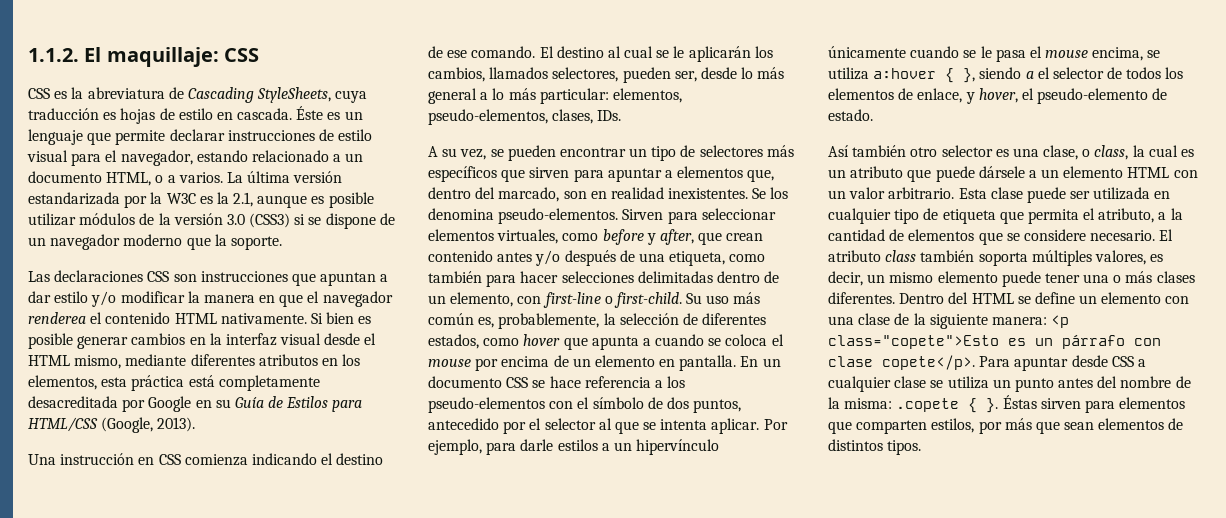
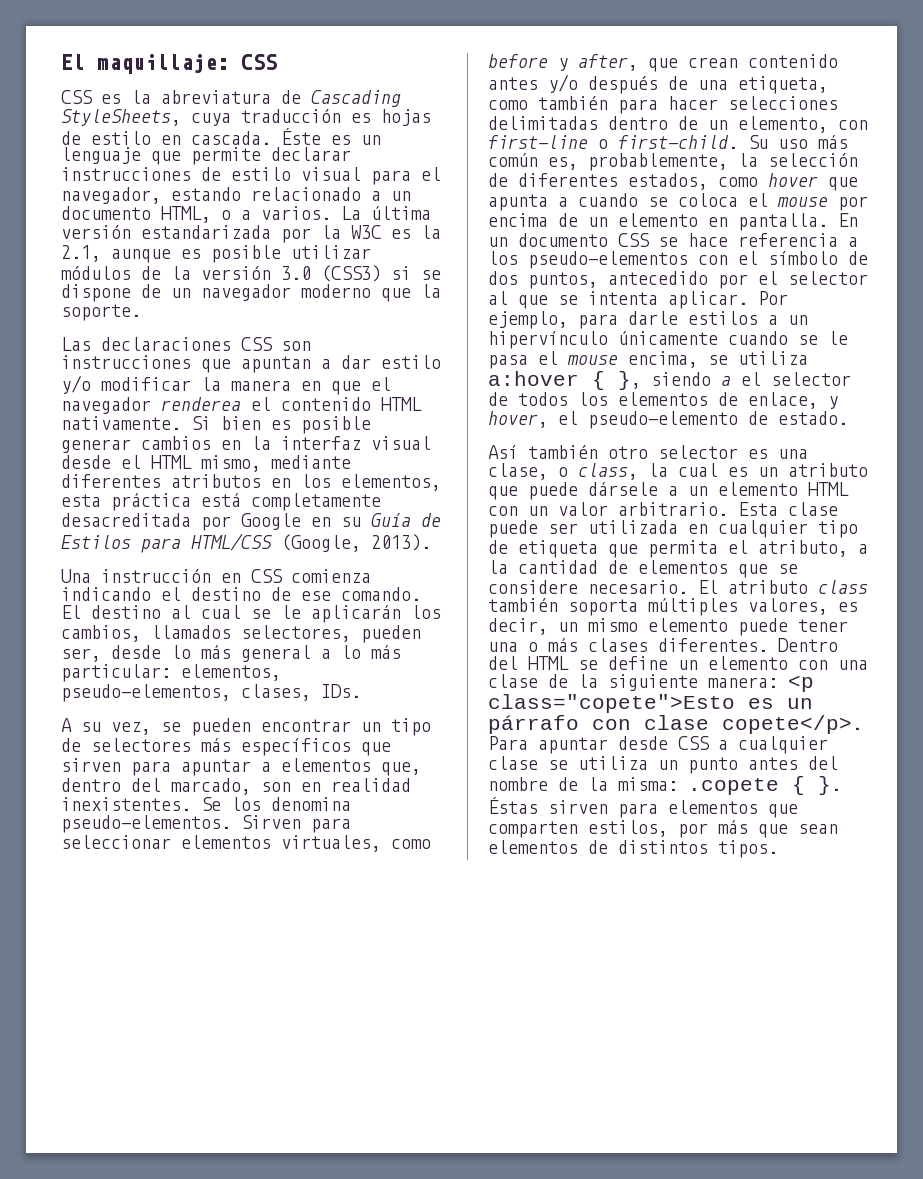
- 1.1.2. El maquillaje: CSS
+ El maquillaje: CSS

